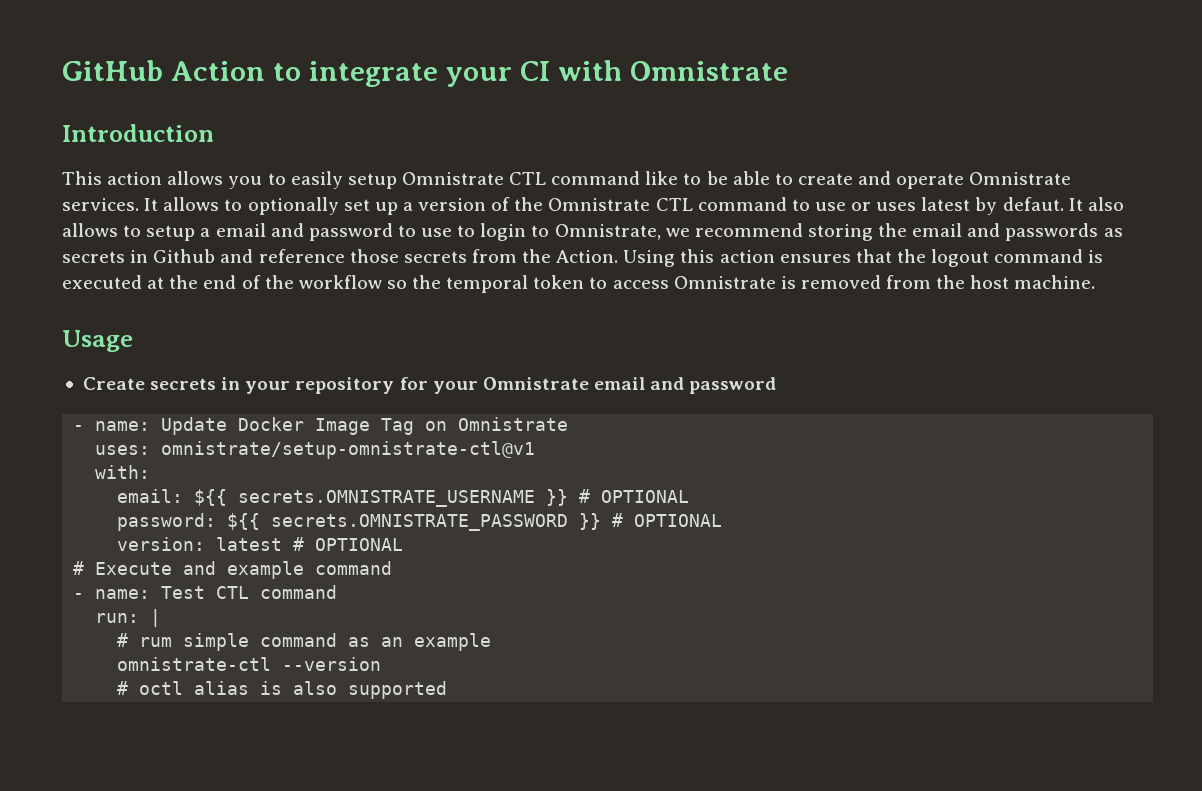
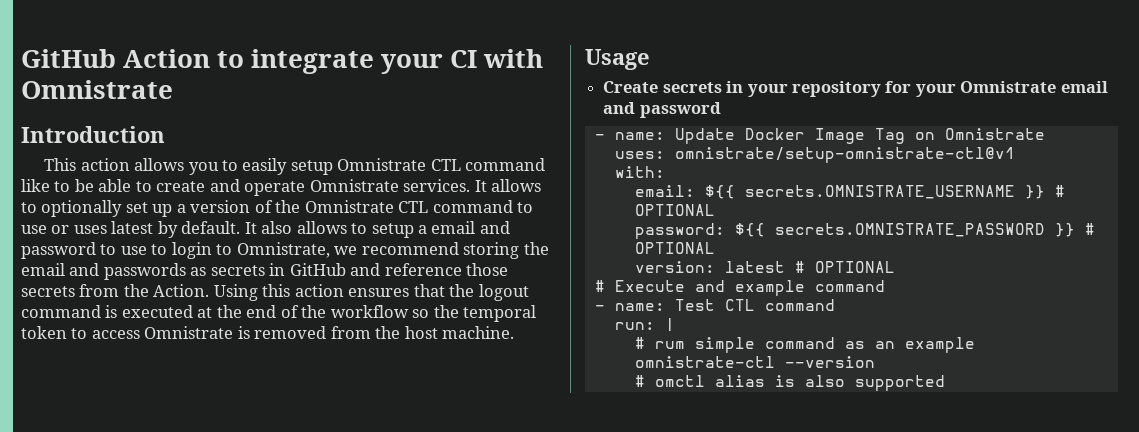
- It allows to optionally set up a version of the Omnistrate CTL command to use or uses latest by defaut.
+ It allows to optionally set up a version of the Omnistrate CTL command to use or uses latest by default.
- It also allows to setup a email and password to use to login to Omnistrate, we recommend storing the email and passwords as secrets in Github and reference those secrets from the Action.
+ It also allows to setup a email and password to use to login to Omnistrate, we recommend storing the email and passwords as secrets in GitHub and reference those secrets from the Action.
- # octl alias is also supported
+ # omctl alias is also supported

